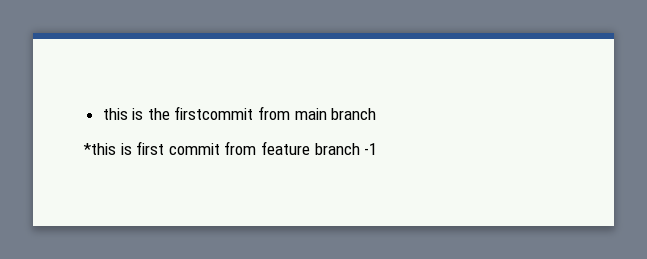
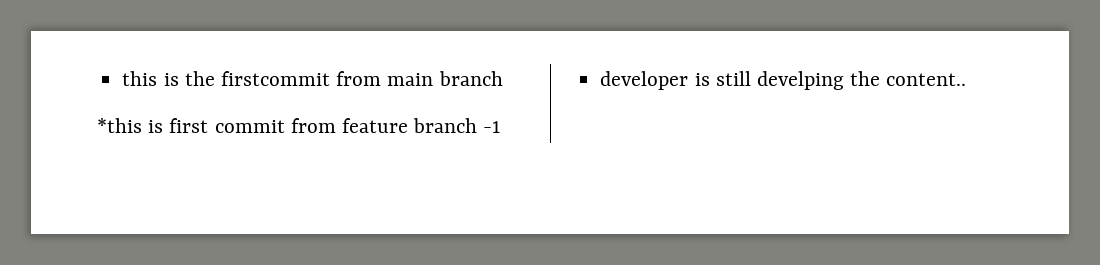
+ developer is still develping the content..

